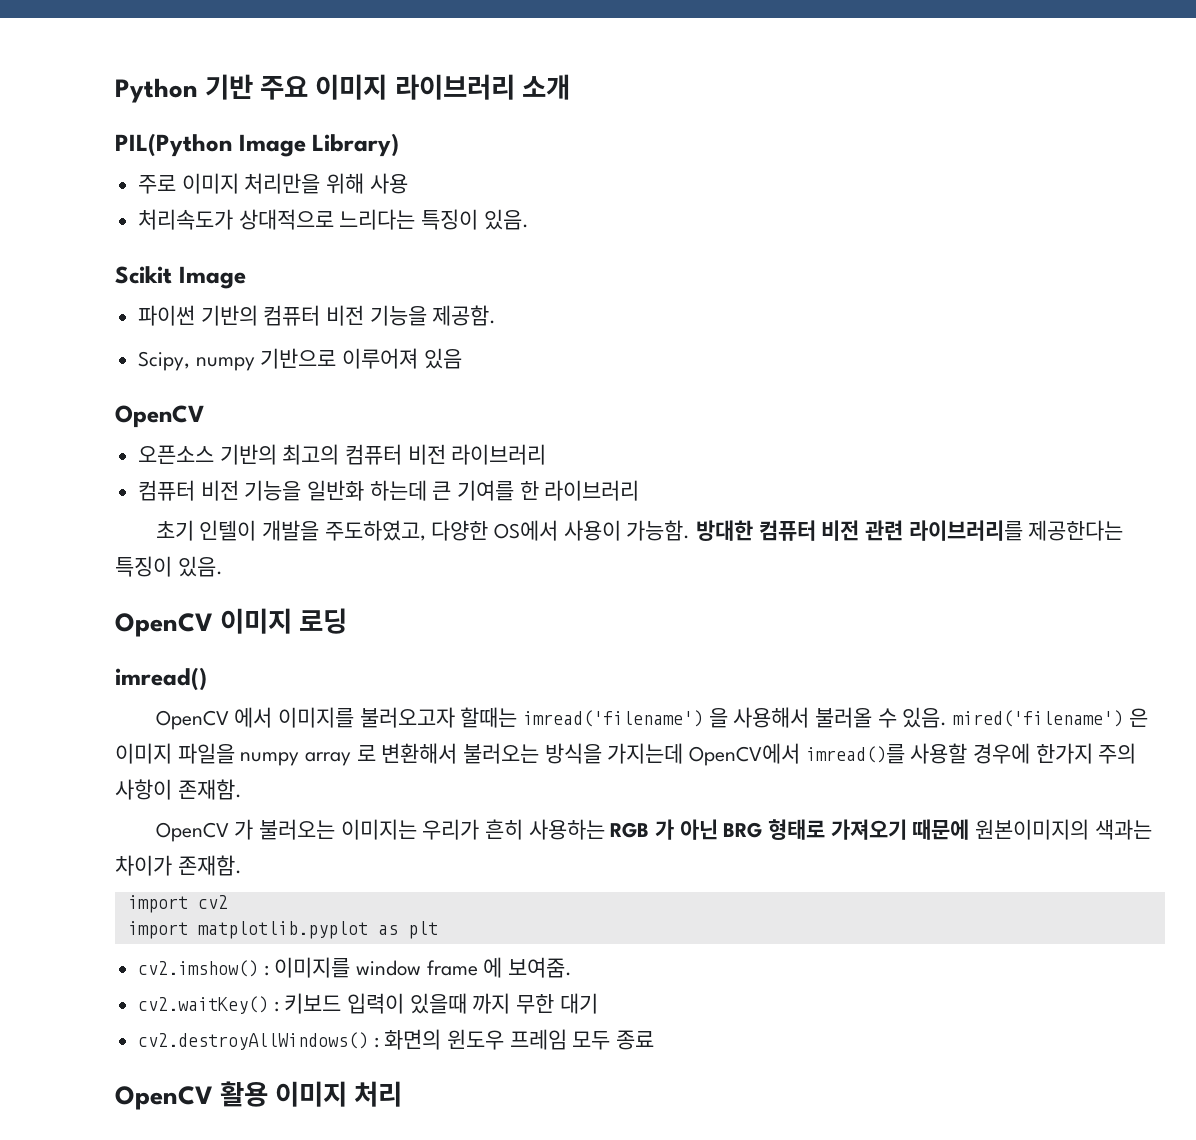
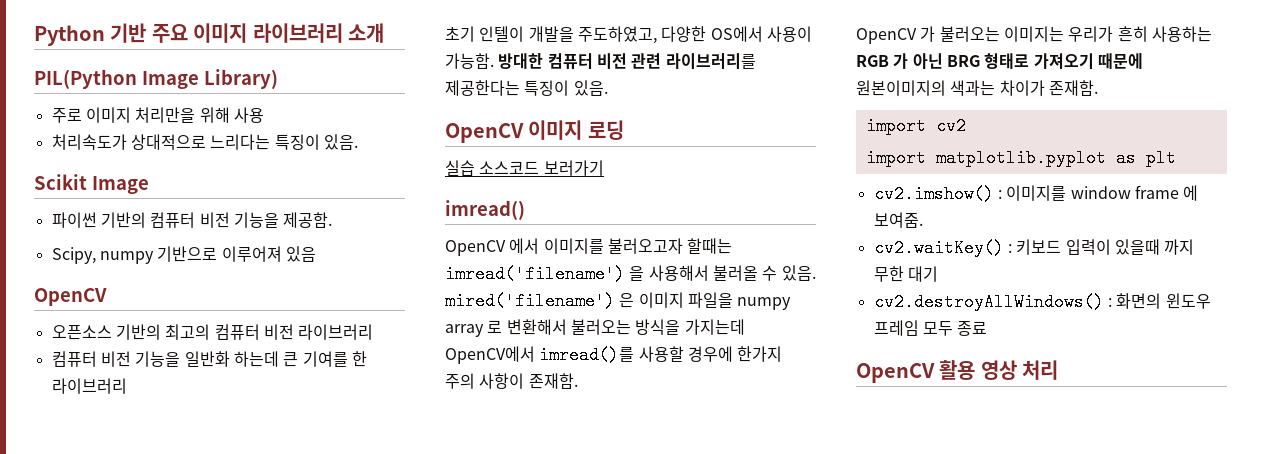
+ 실습 소스코드 보러가기
- OpenCV 활용 이미지 처리
+ OpenCV 활용 영상 처리

